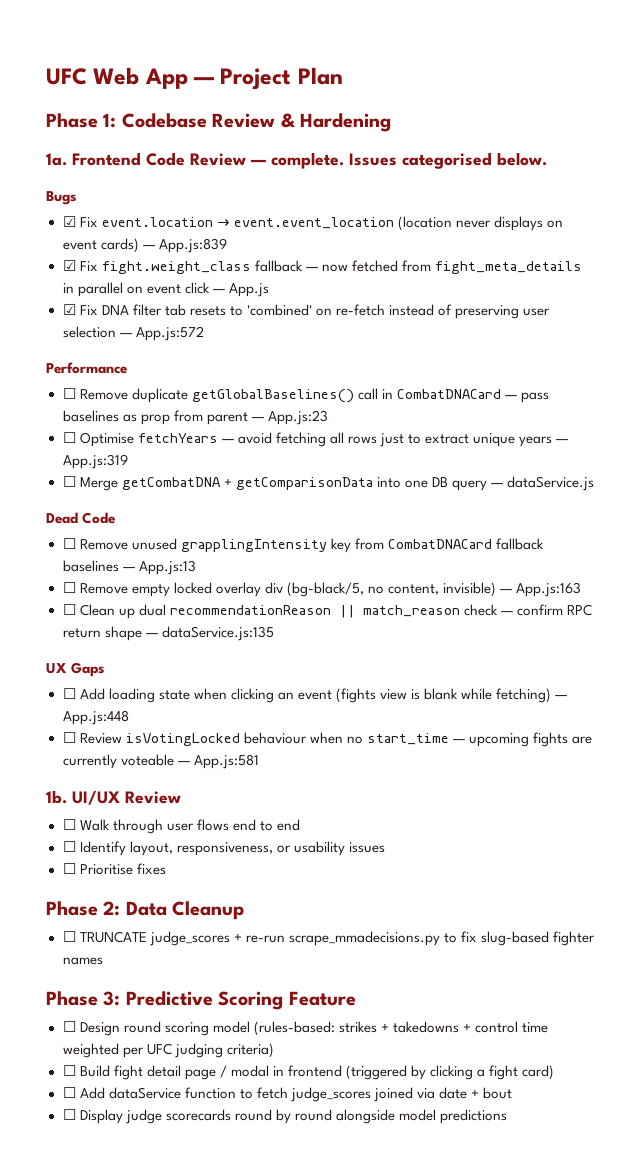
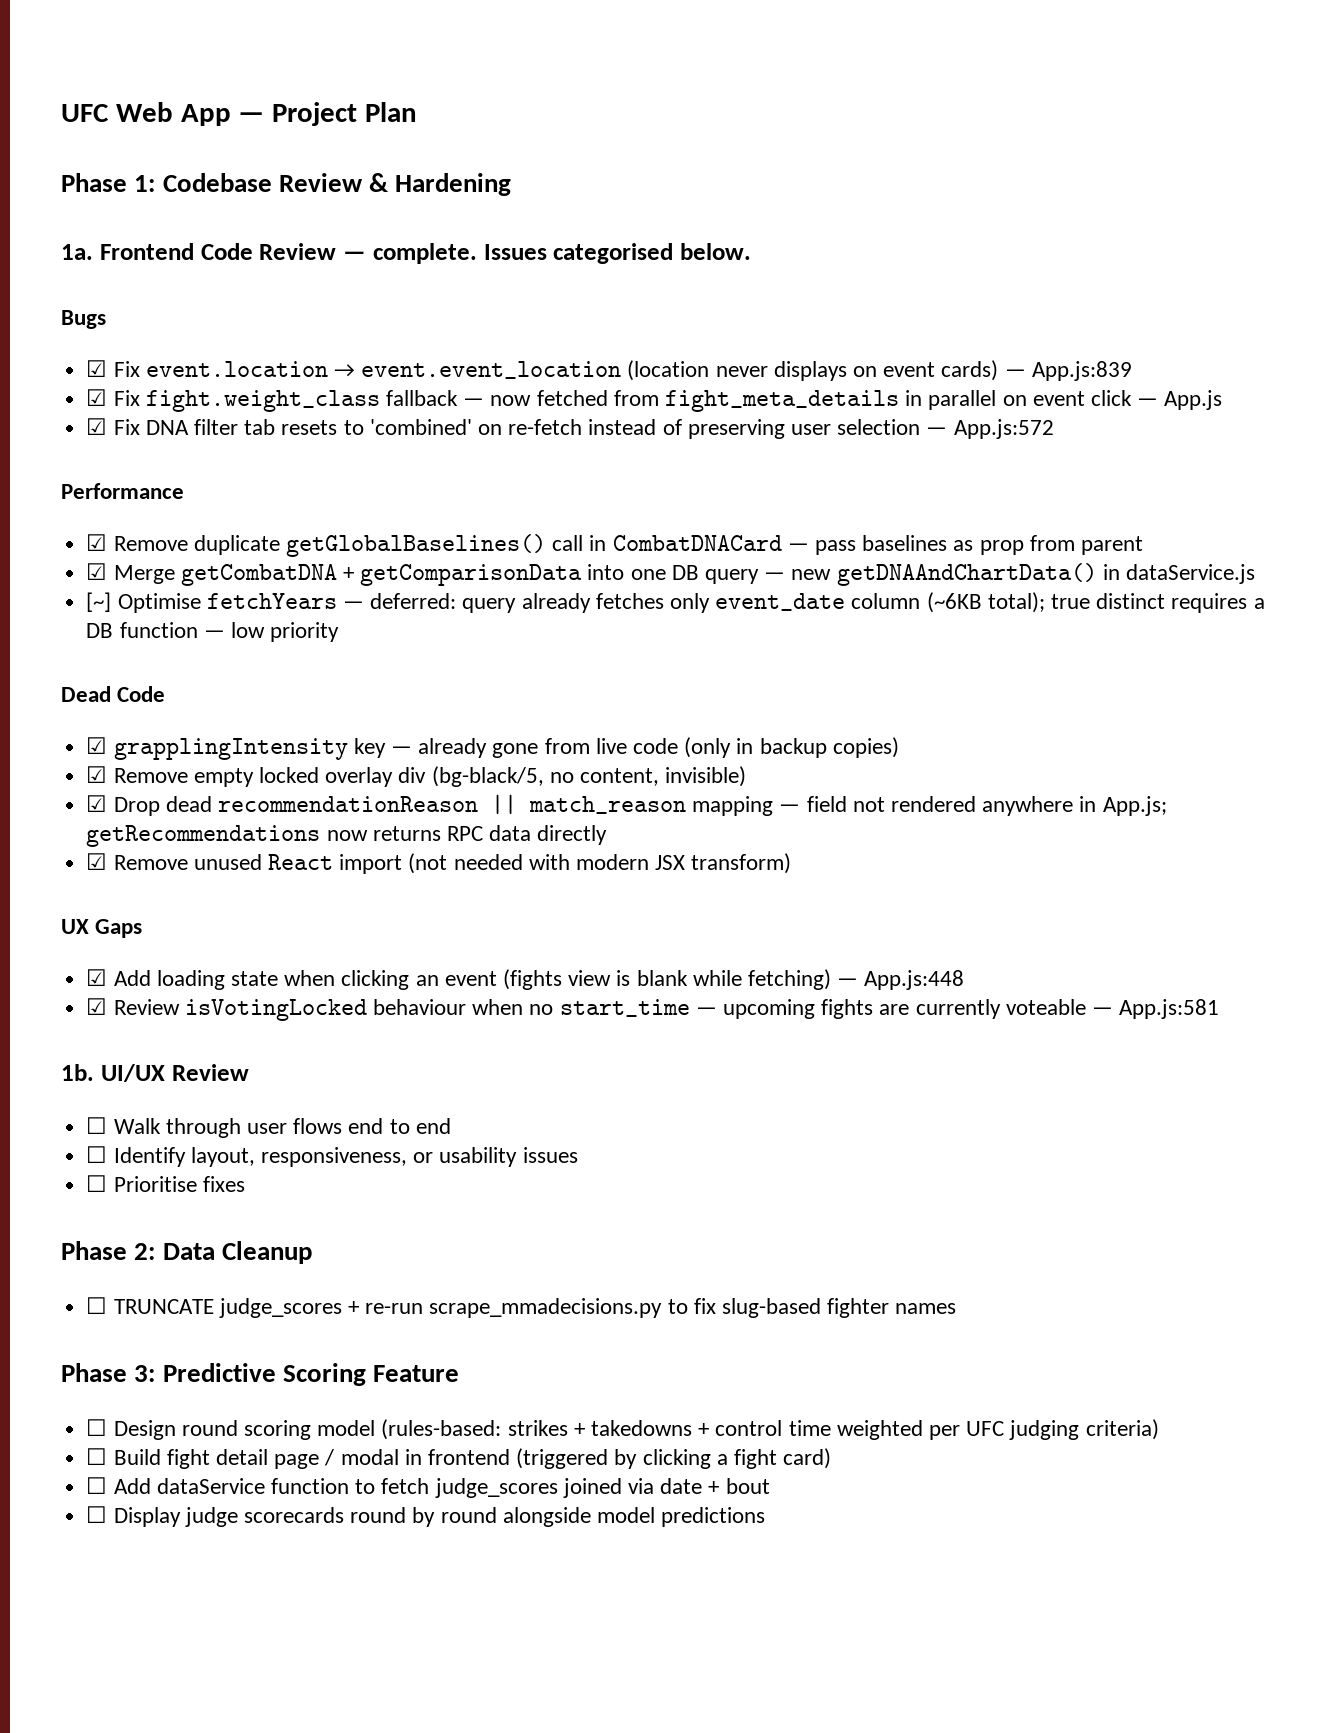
- ☐ Remove duplicate getGlobalBaselines() call in CombatDNACard — pass baselines as prop from parent — App.js:23
- ☐ Optimise fetchYears — avoid fetching all rows just to extract unique years — App.js:319
- ☐ Merge getCombatDNA + getComparisonData into one DB query — dataService.js
+ ☑ Remove duplicate getGlobalBaselines() call in CombatDNACard — pass baselines as prop from parent
+ ☑ Merge getCombatDNA + getComparisonData into one DB query — new getDNAAndChartData() in dataService.js
+ [~] Optimise fetchYears — deferred: query already fetches only event_date column (~6KB total); true distinct requires a DB function — low priority
  Dead Code
- ☐ Remove unused grapplingIntensity key from CombatDNACard fallback baselines — App.js:13
- ☐ Remove empty locked overlay div (bg-black/5, no content, invisible) — App.js:163
- ☐ Clean up dual recommendationReason || match_reason check — confirm RPC return shape — dataService.js:135
+ ☑ grapplingIntensity key — already gone from live code (only in backup copies)
+ ☑ Remove empty locked overlay div (bg-black/5, no content, invisible)
+ ☑ Drop dead recommendationReason || match_reason mapping — field not rendered anywhere in App.js; getRecommendations now returns RPC data directly
+ ☑ Remove unused React import (not needed with modern JSX transform)
- ☐ Add loading state when clicking an event (fights view is blank while fetching) — App.js:448
+ ☑ Add loading state when clicking an event (fights view is blank while fetching) — App.js:448
- ☐ Review isVotingLocked behaviour when no start_time — upcoming fights are currently voteable — App.js:581
+ ☑ Review isVotingLocked behaviour when no start_time — upcoming fights are currently voteable — App.js:581

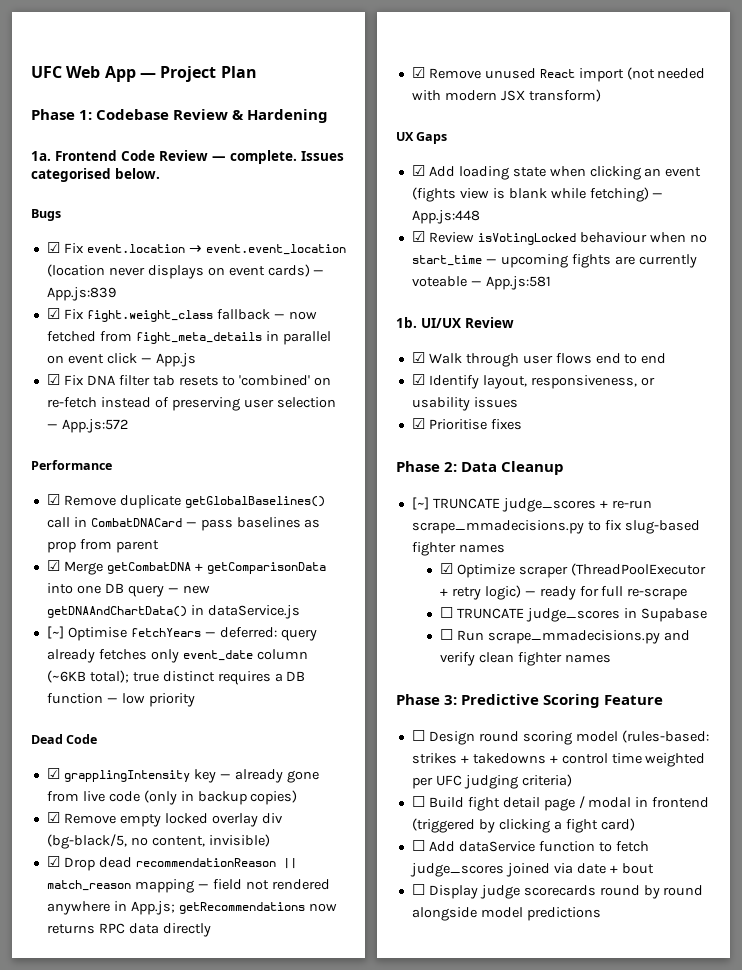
- ☐ Walk through user flows end to end
+ ☑ Walk through user flows end to end
- ☐ Identify layout, responsiveness, or usability issues
+ ☑ Identify layout, responsiveness, or usability issues
- ☐ Prioritise fixes
+ ☑ Prioritise fixes
- ☐ TRUNCATE judge_scores + re-run scrape_mmadecisions.py to fix slug-based fighter names
+ [~] TRUNCATE judge_scores + re-run scrape_mmadecisions.py to fix slug-based fighter names
+ ☑ Optimize scraper (ThreadPoolExecutor + retry logic) — ready for full re-scrape
+ ☐ TRUNCATE judge_scores in Supabase
+ ☐ Run scrape_mmadecisions.py and verify clean fighter names

